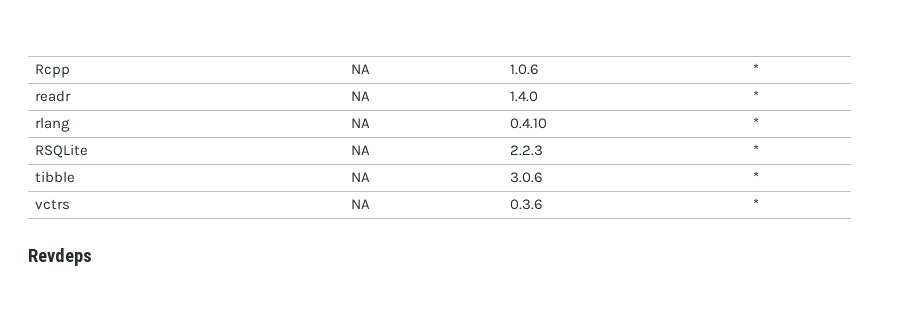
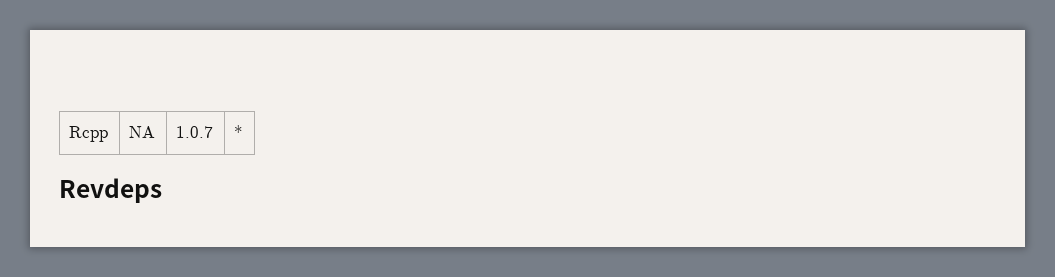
- Rcpp | NA | 1.0.6 | *
- readr | NA | 1.4.0 | *
- rlang | NA | 0.4.10 | *
- RSQLite | NA | 2.2.3 | *
- tibble | NA | 3.0.6 | *
- vctrs | NA | 0.3.6 | *
+ Rcpp | NA | 1.0.7 | *

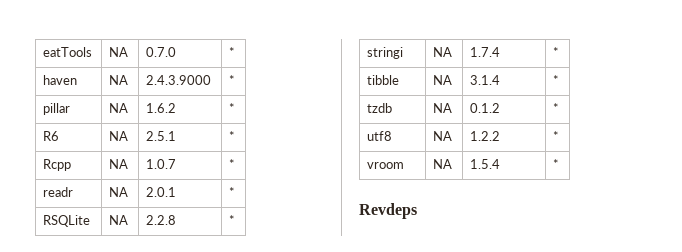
+ eatTools | NA | 0.7.0 | *
+ haven | NA | 2.4.3.9000 | *
+ pillar | NA | 1.6.2 | *
+ R6 | NA | 2.5.1 | *
  Rcpp | NA | 1.0.7 | *
+ readr | NA | 2.0.1 | *
+ RSQLite | NA | 2.2.8 | *
+ stringi | NA | 1.7.4 | *
+ tibble | NA | 3.1.4 | *
+ tzdb | NA | 0.1.2 | *
+ utf8 | NA | 1.2.2 | *
+ vroom | NA | 1.5.4 | *

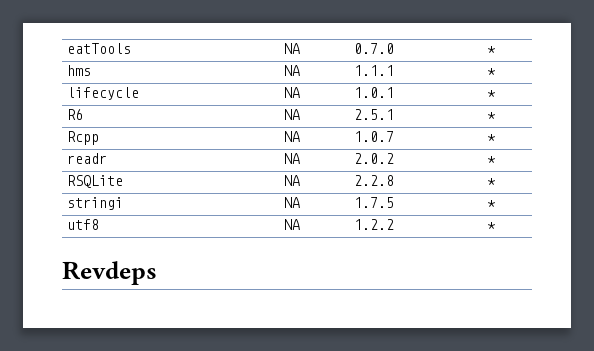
- haven | NA | 2.4.3.9000 | *
- pillar | NA | 1.6.2 | *
+ hms | NA | 1.1.1 | *
+ lifecycle | NA | 1.0.1 | *
- readr | NA | 2.0.1 | *
+ readr | NA | 2.0.2 | *
- stringi | NA | 1.7.4 | *
- tibble | NA | 3.1.4 | *
- tzdb | NA | 0.1.2 | *
+ stringi | NA | 1.7.5 | *
- vroom | NA | 1.5.4 | *

